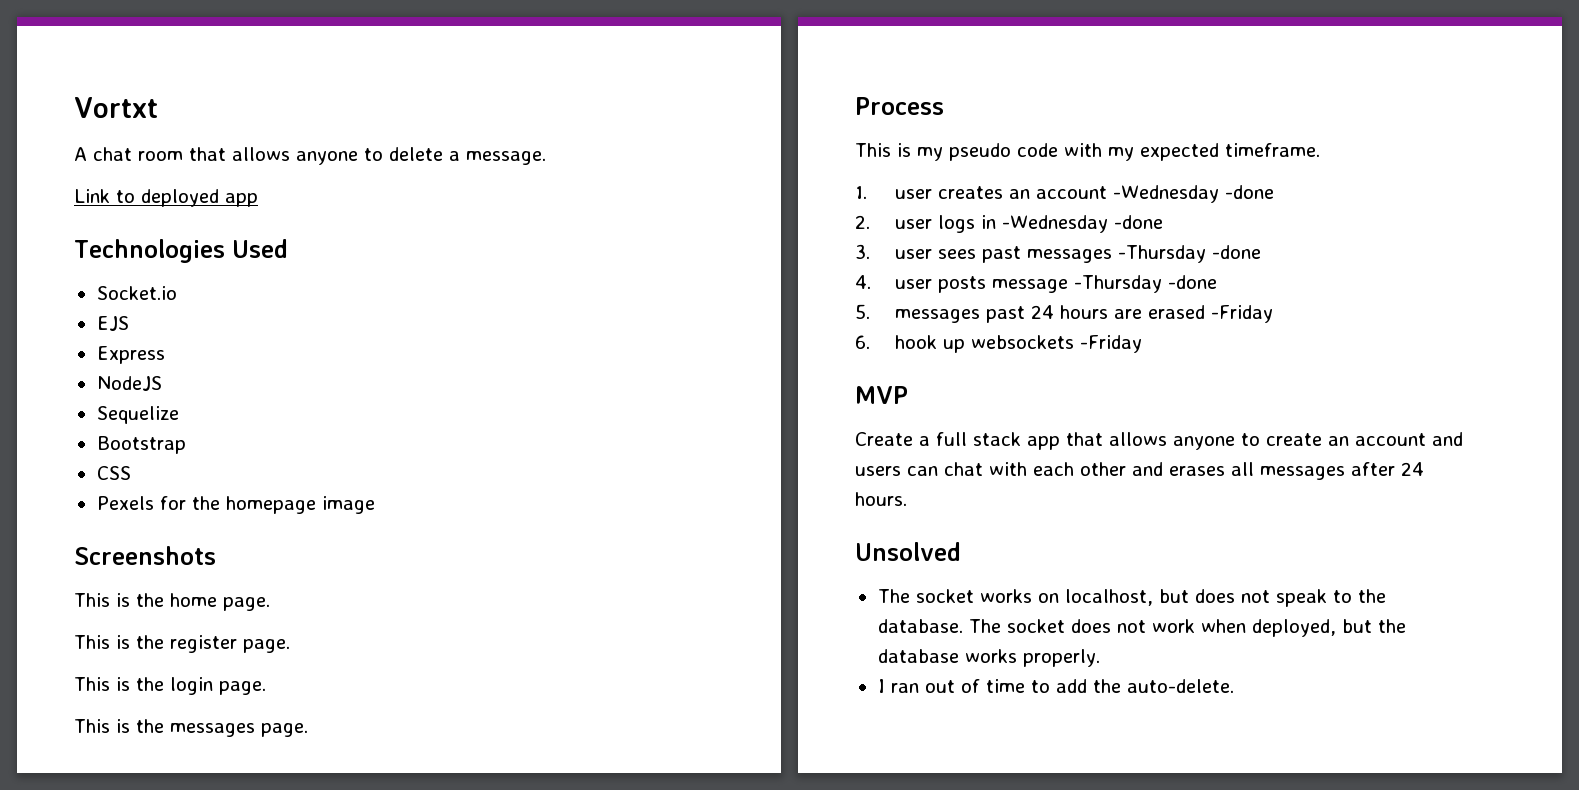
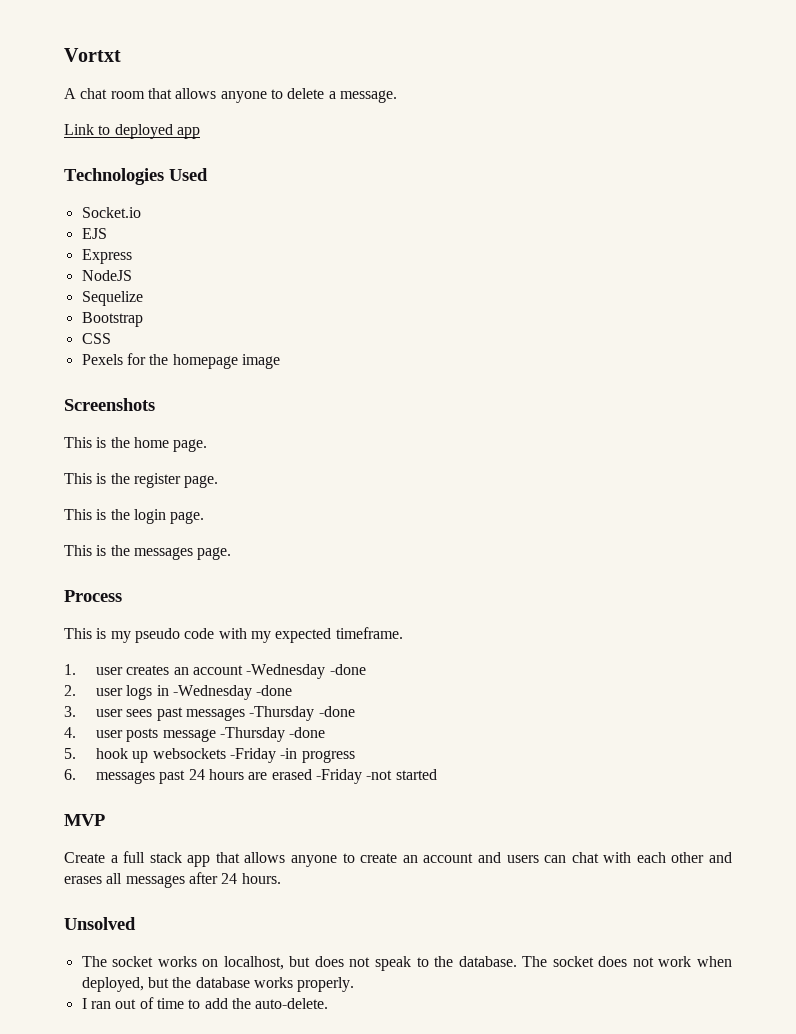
- 5. messages past 24 hours are erased -Friday
- 6. hook up websockets -Friday
+ 5. hook up websockets -Friday -in progress
+ 6. messages past 24 hours are erased -Friday -not started

